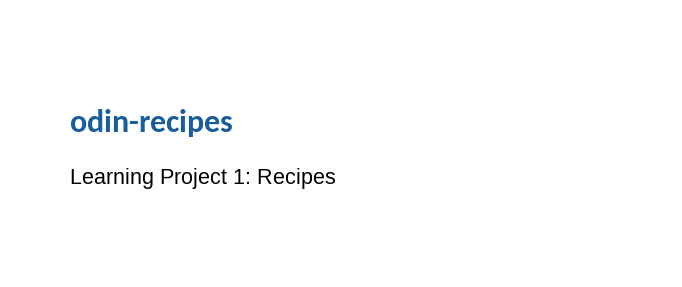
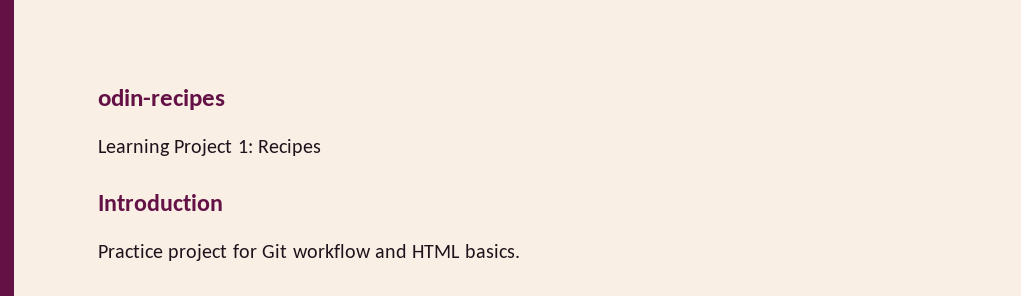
+ Introduction
+ Practice project for Git workflow and HTML basics.

